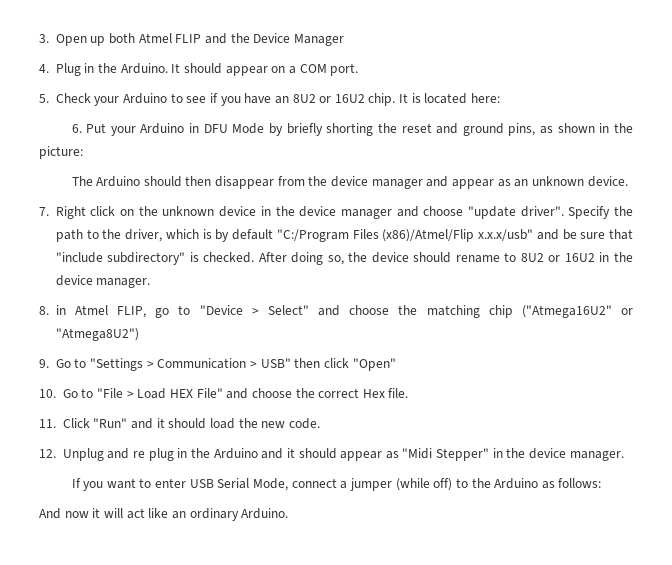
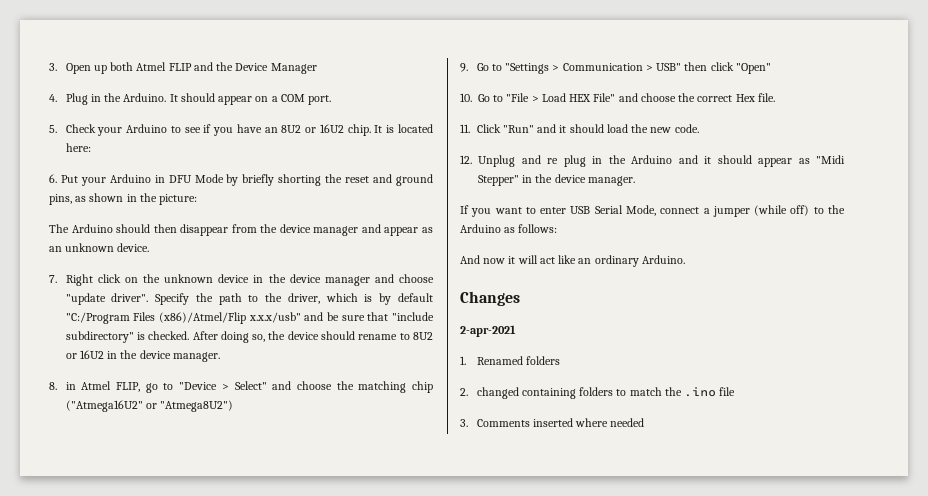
+ Changes
+ 2-apr-2021
+ 1. Renamed folders
+ 2. changed containing folders to match the .ino file
+ 3. Comments inserted where needed

